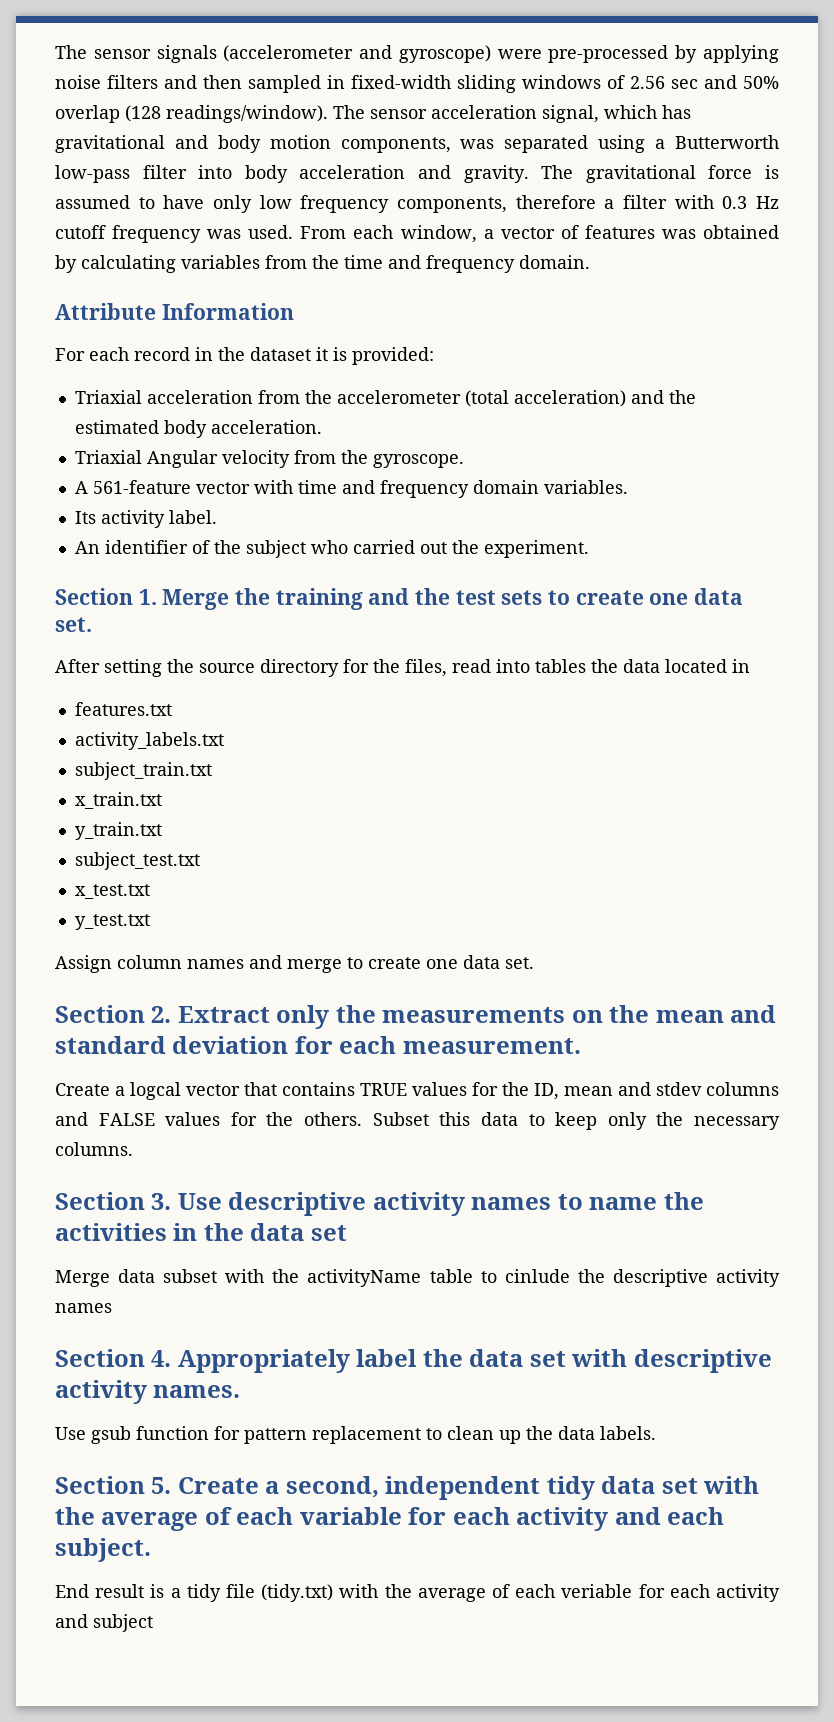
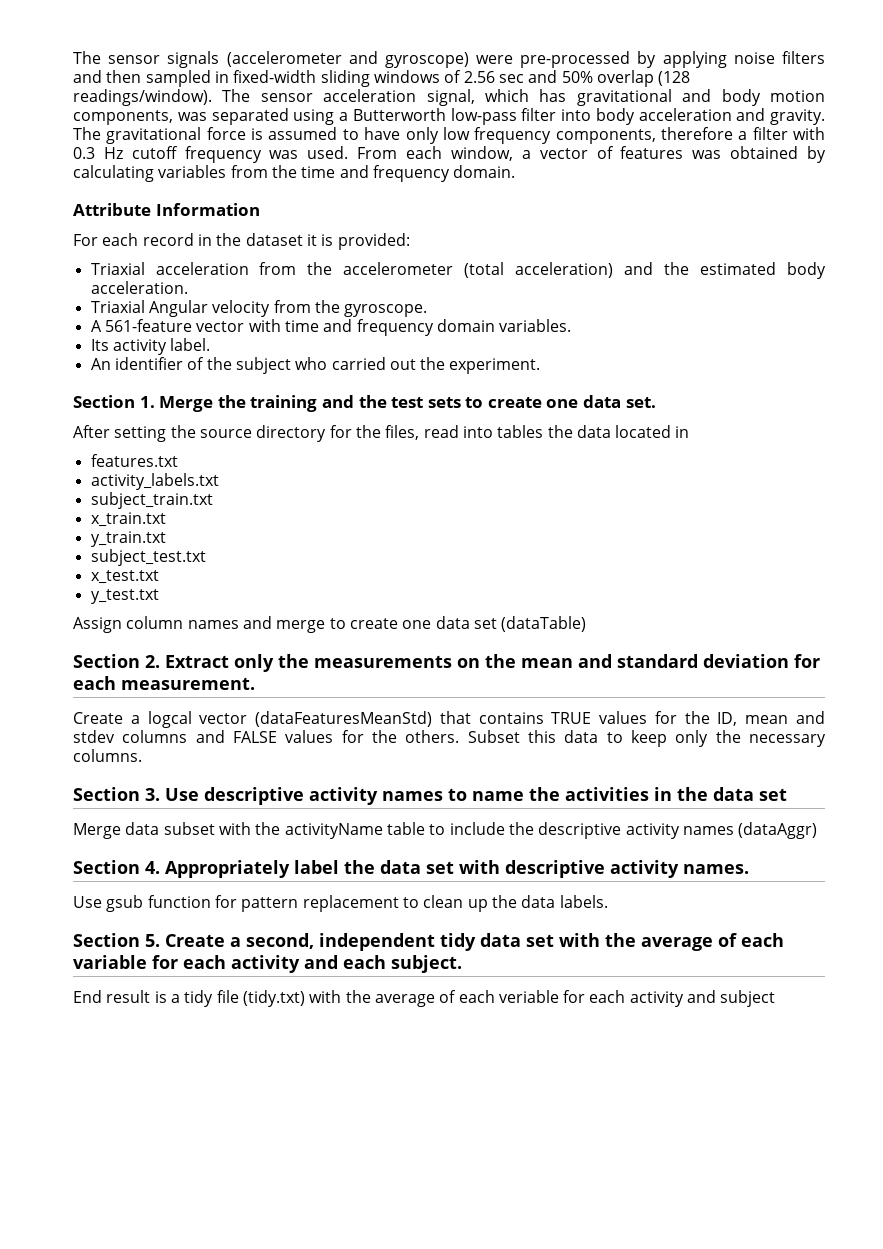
- Assign column names and merge to create one data set.
+ Assign column names and merge to create one data set (dataTable)
- Create a logcal vector that contains TRUE values for the ID, mean and stdev columns and FALSE values for the others.
+ Create a logcal vector (dataFeaturesMeanStd) that contains TRUE values for the ID, mean and stdev columns and FALSE values for the others.
- Merge data subset with the activityName table to cinlude the descriptive activity names
+ Merge data subset with the activityName table to include the descriptive activity names (dataAggr)

